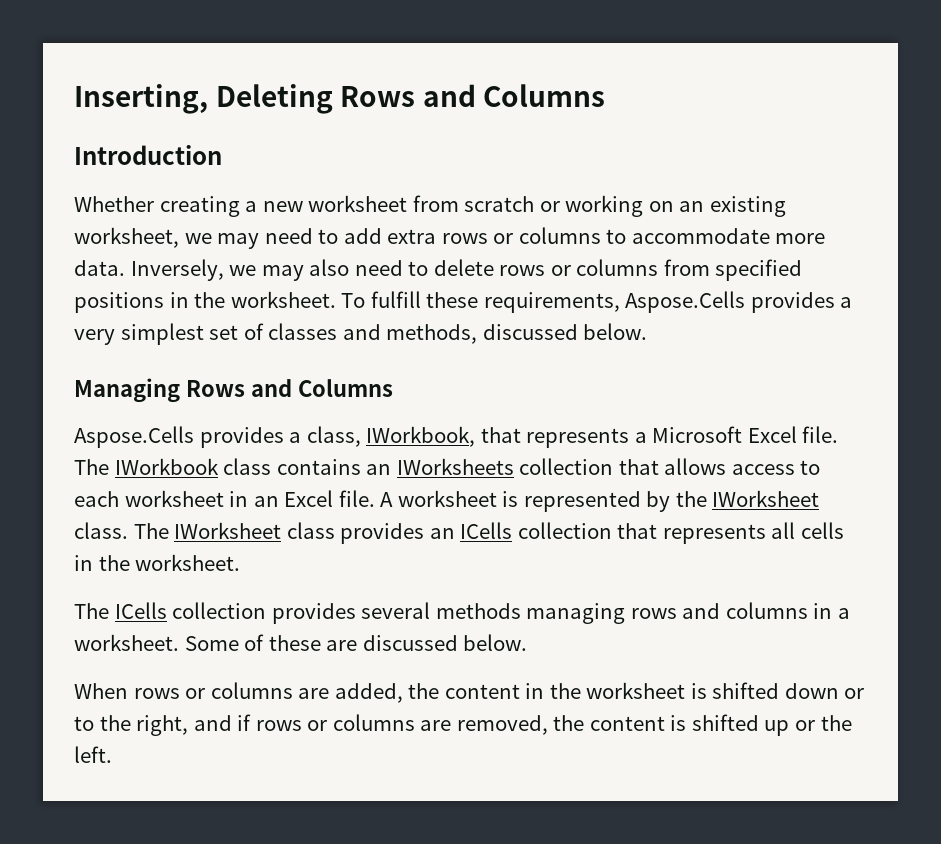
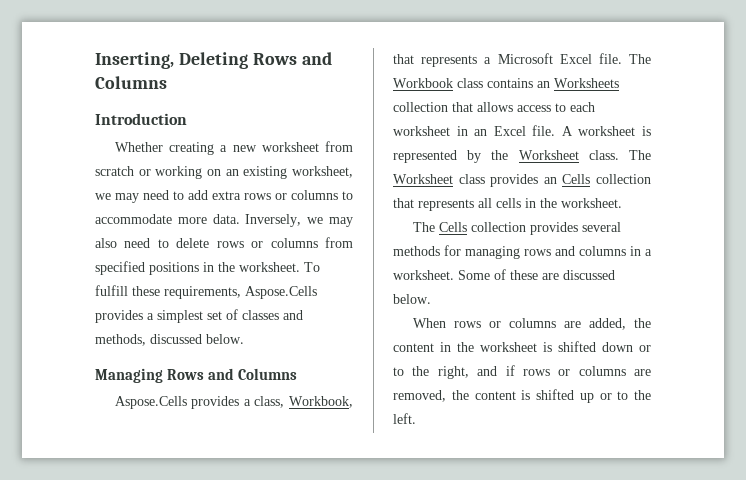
- To fulfill these requirements, Aspose.Cells provides a very simplest set of classes and methods, discussed below.
+ To fulfill these requirements, Aspose.Cells provides a simplest set of classes and methods, discussed below.
- Aspose.Cells provides a class, IWorkbook, that represents a Microsoft Excel file.
+ Aspose.Cells provides a class, Workbook, that represents a Microsoft Excel file.
- The IWorkbook class contains an IWorksheets collection that allows access to each worksheet in an Excel file.
+ The Workbook class contains an Worksheets collection that allows access to each worksheet in an Excel file.
- A worksheet is represented by the IWorksheet class.
+ A worksheet is represented by the Worksheet class.
- The IWorksheet class provides an ICells collection that represents all cells in the worksheet.
+ The Worksheet class provides an Cells collection that represents all cells in the worksheet.
- The ICells collection provides several methods managing rows and columns in a worksheet.
+ The Cells collection provides several methods for managing rows and columns in a worksheet.
- When rows or columns are added, the content in the worksheet is shifted down or to the right, and if rows or columns are removed, the content is shifted up or the left.
+ When rows or columns are added, the content in the worksheet is shifted down or to the right, and if rows or columns are removed, the content is shifted up or to the left.

